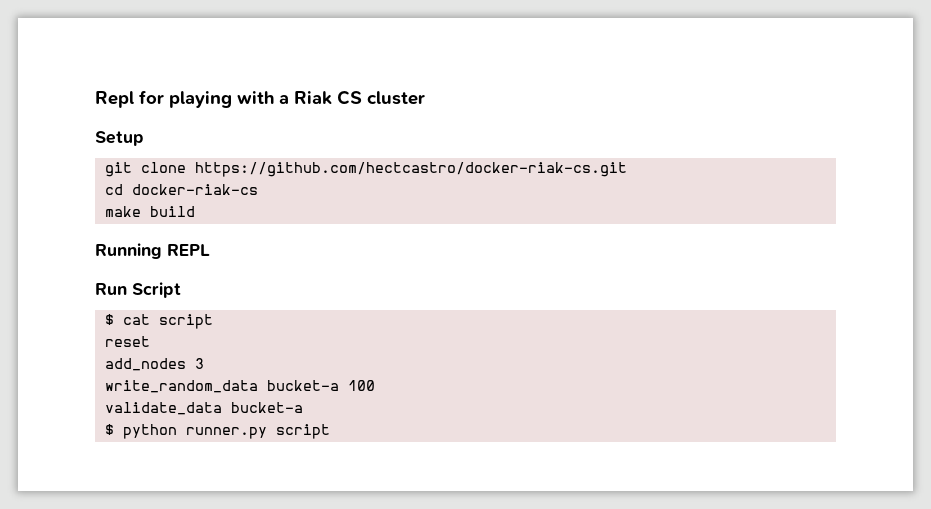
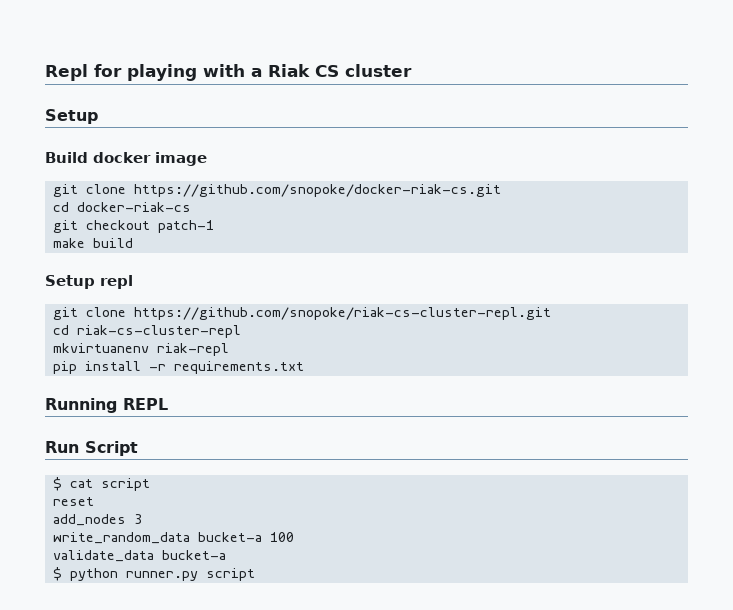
- git clone https://github.com/hectcastro/docker-riak-cs.git
+ Build docker image
+ git clone https://github.com/snopoke/docker-riak-cs.git
+ git checkout patch-1
+ Setup repl
+ git clone https://github.com/snopoke/riak-cs-cluster-repl.git
+ cd riak-cs-cluster-repl
+ mkvirtuanenv riak-repl
+ pip install -r requirements.txt

